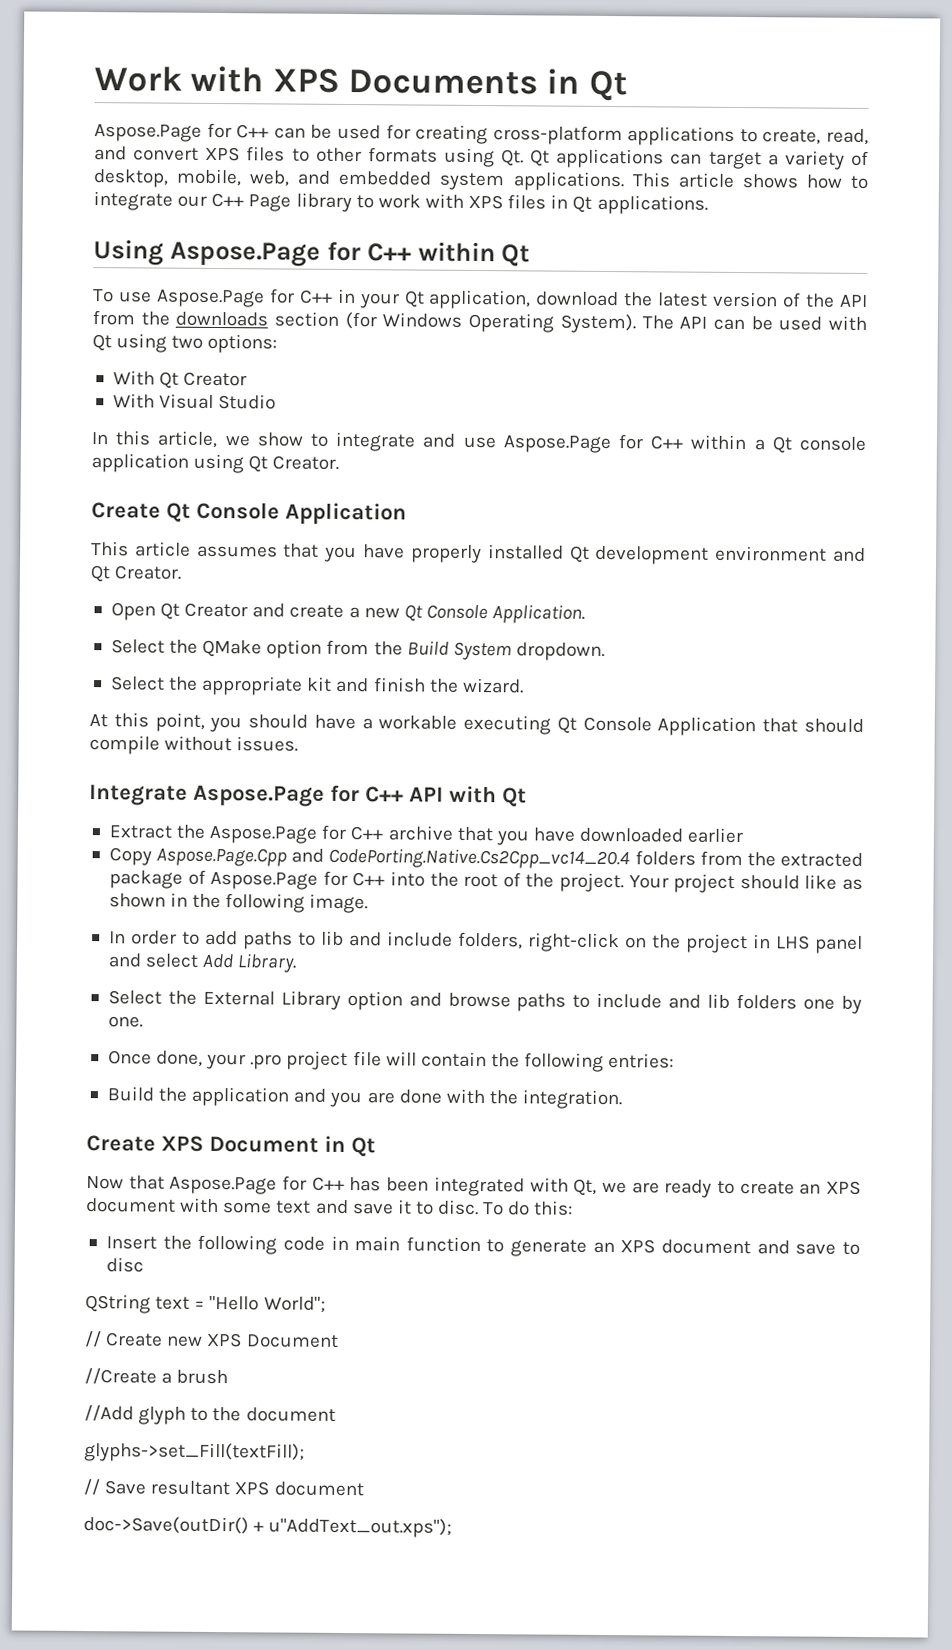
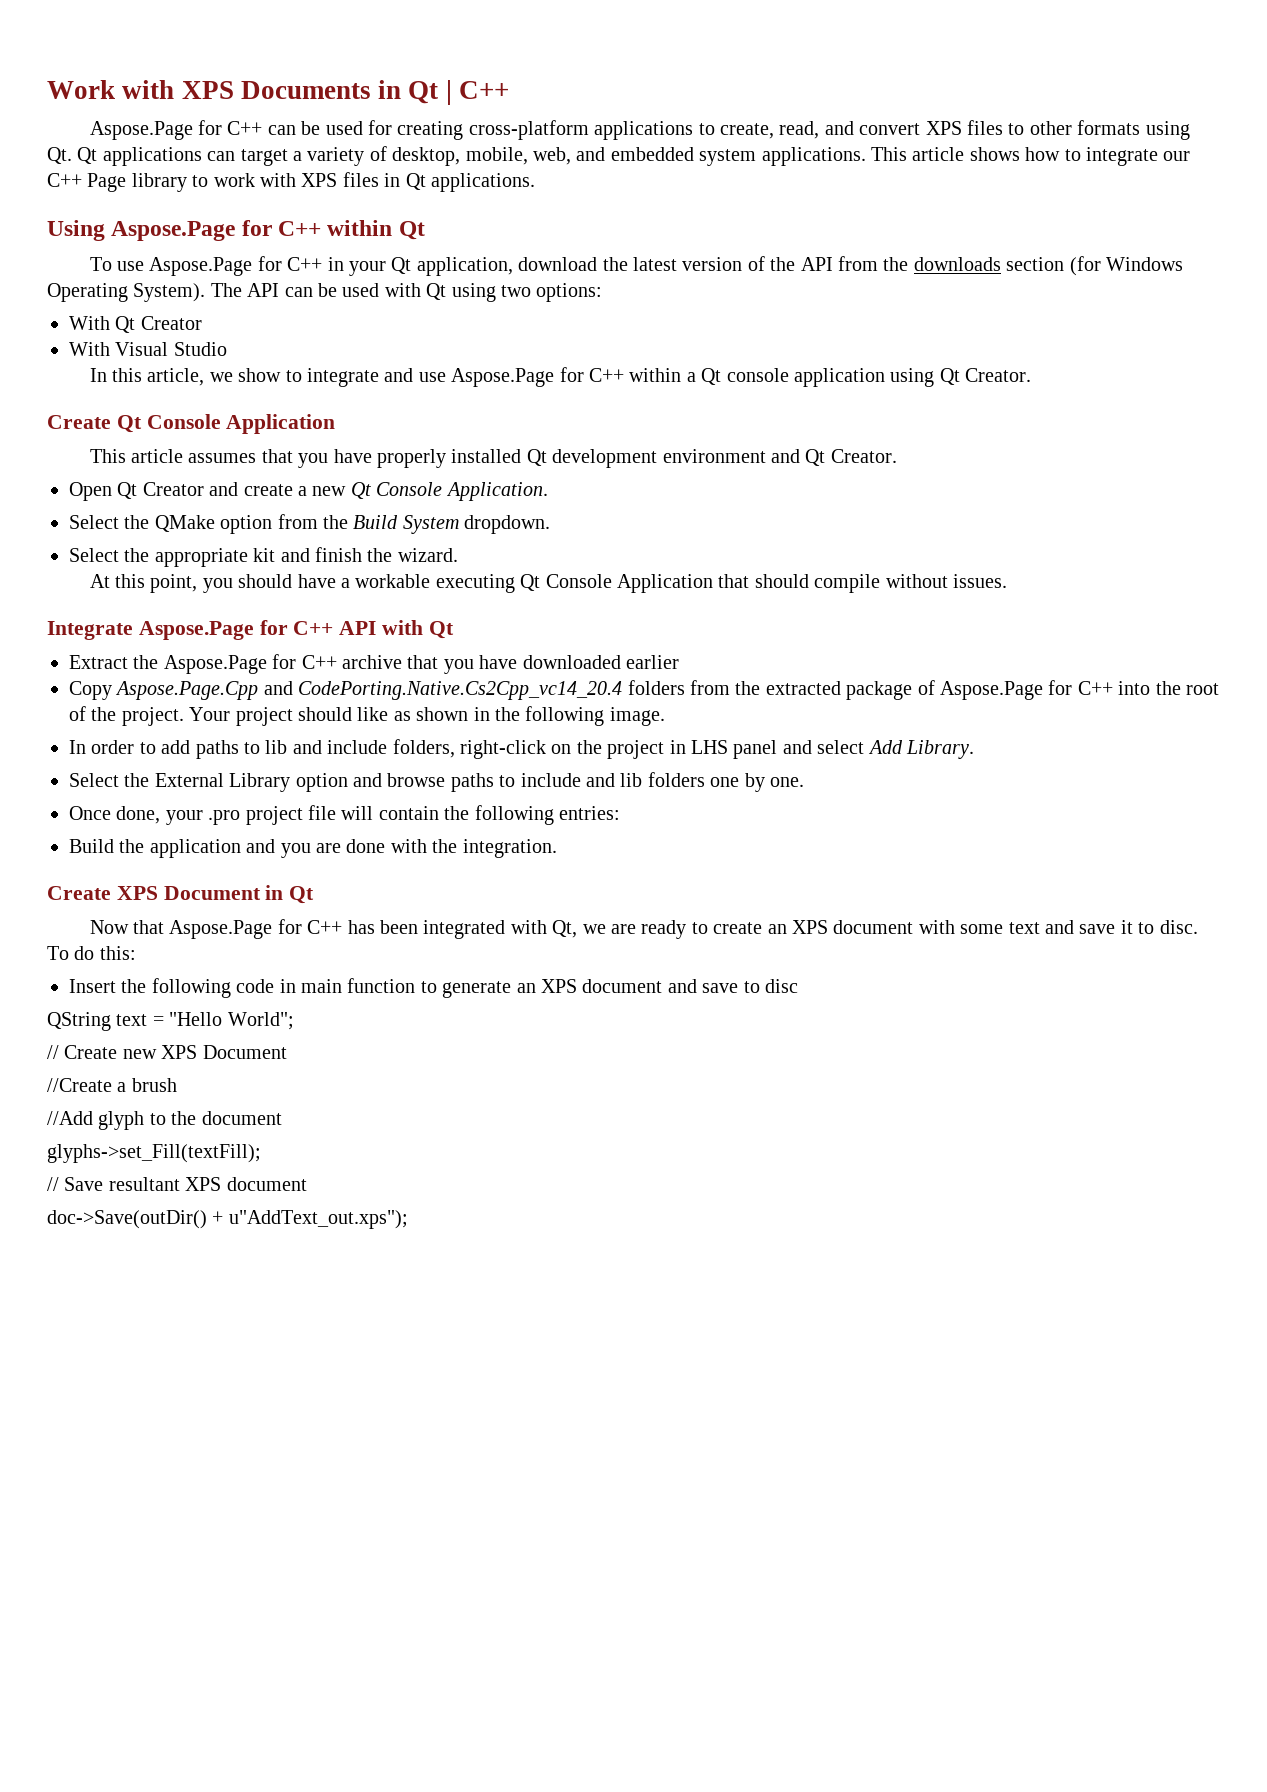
- Work with XPS Documents in Qt
+ Work with XPS Documents in Qt | C++

